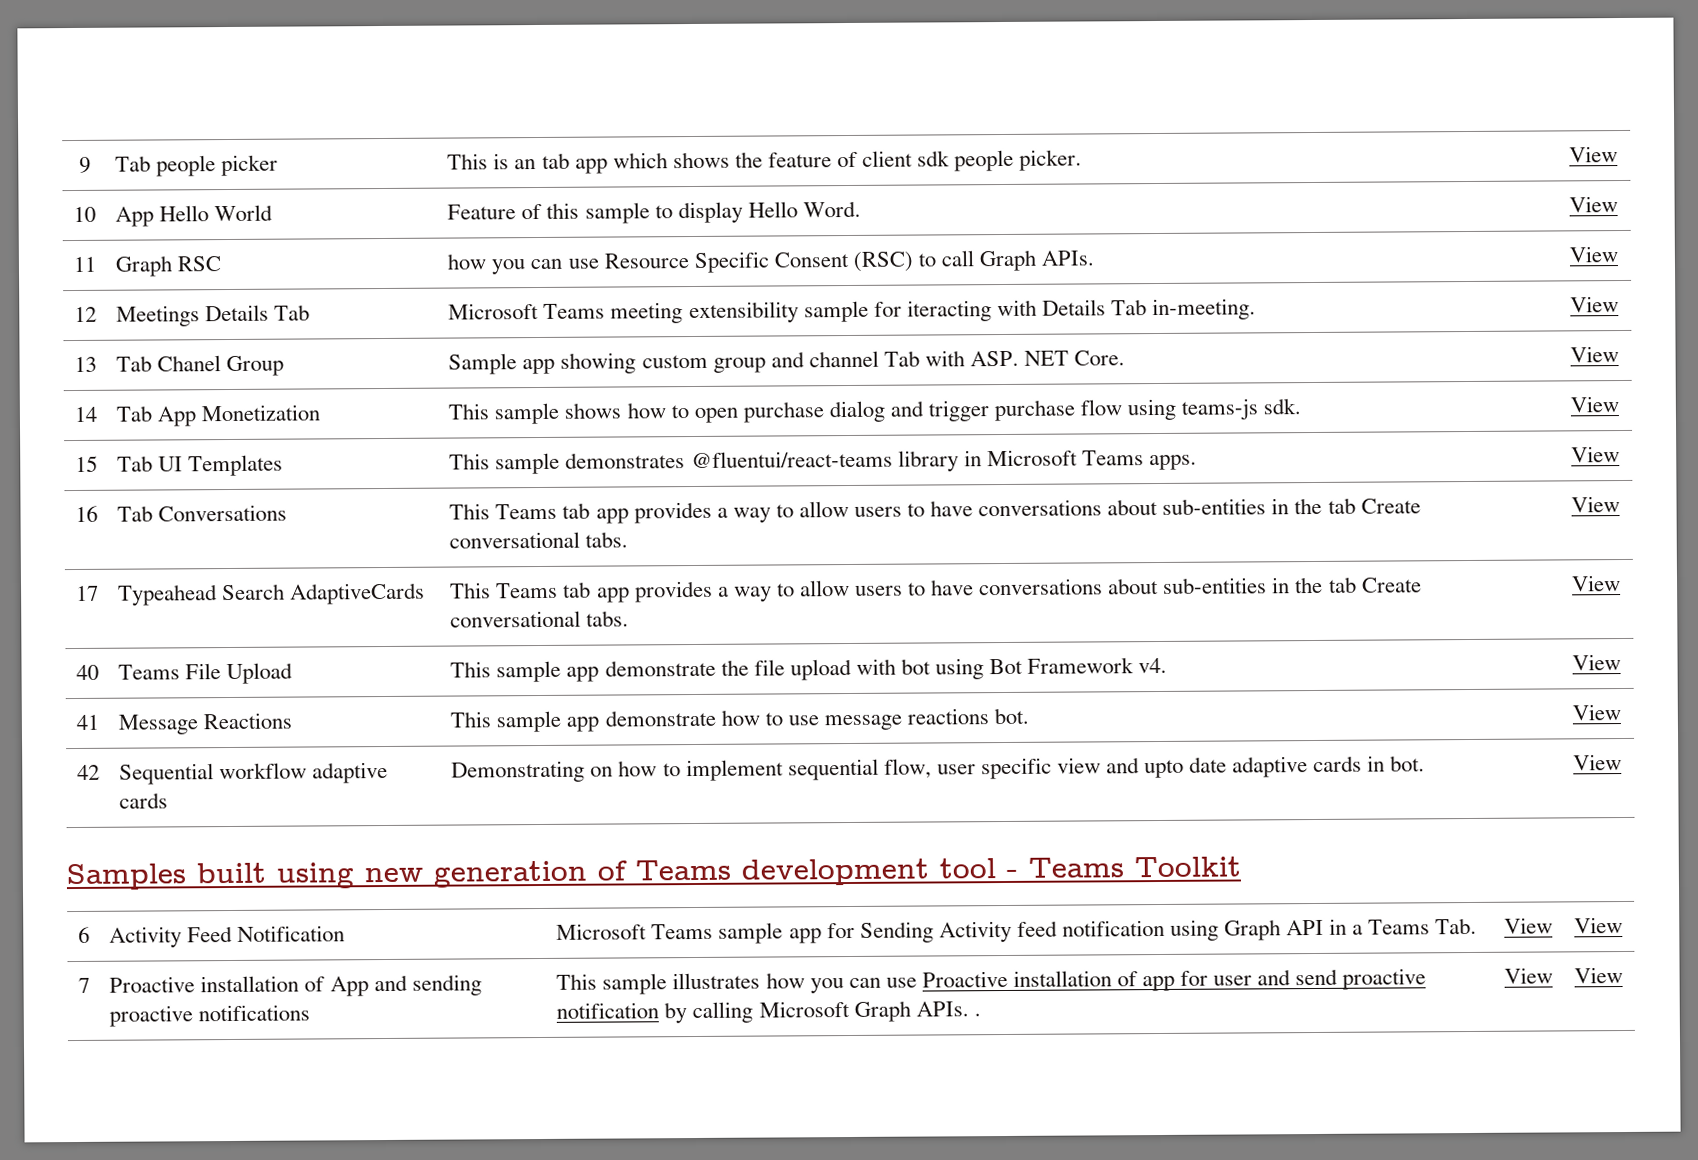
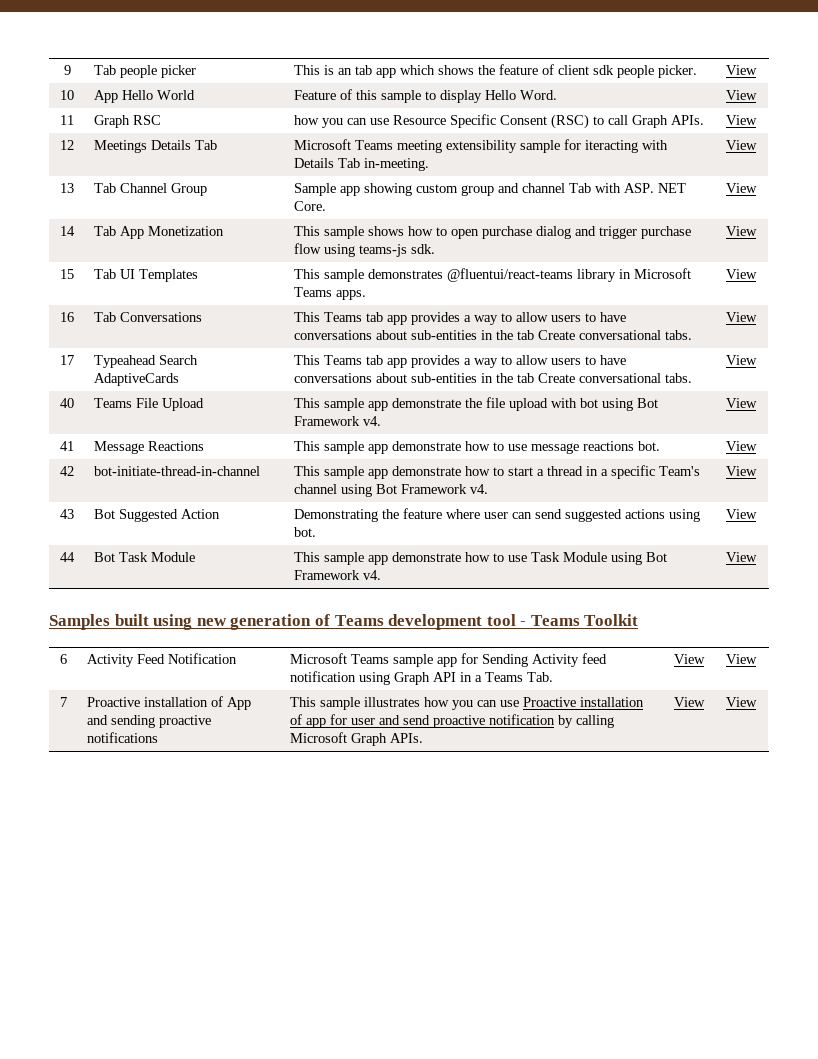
- 13 | Tab Chanel Group | Sample app showing custom group and channel Tab with ASP. NET Core. | View
+ 13 | Tab Channel Group | Sample app showing custom group and channel Tab with ASP. NET Core. | View
- 42 | Sequential workflow adaptive cards | Demonstrating on how to implement sequential flow, user specific view and upto date adaptive cards in bot. | View
+ 42 | bot-initiate-thread-in-channel | This sample app demonstrate how to start a thread in a specific Team's channel using Bot Framework v4. | View
+ 43 | Bot Suggested Action | Demonstrating the feature where user can send suggested actions using bot. | View
+ 44 | Bot Task Module | This sample app demonstrate how to use Task Module using Bot Framework v4. | View
- 7 | Proactive installation of App and sending proactive notifications | This sample illustrates how you can use Proactive installation of app for user and send proactive notification by calling Microsoft Graph APIs. . | View | View
+ 7 | Proactive installation of App and sending proactive notifications | This sample illustrates how you can use Proactive installation of app for user and send proactive notification by calling Microsoft Graph APIs. | View | View

